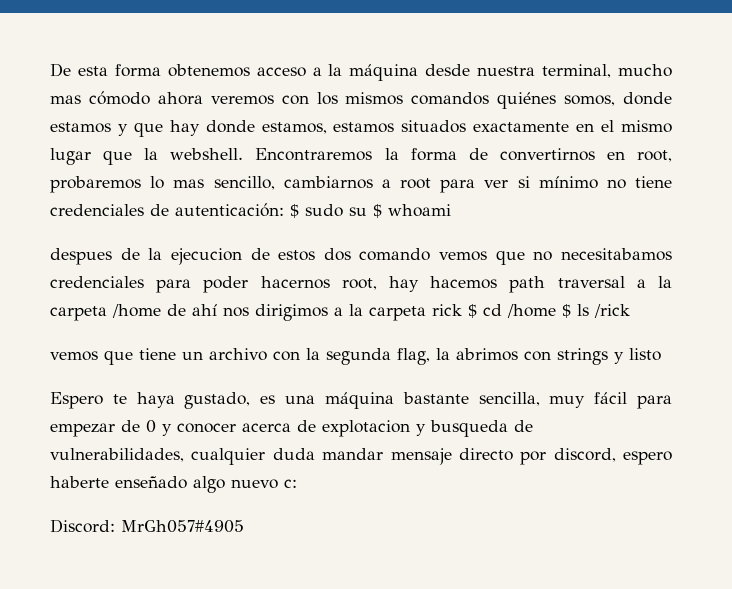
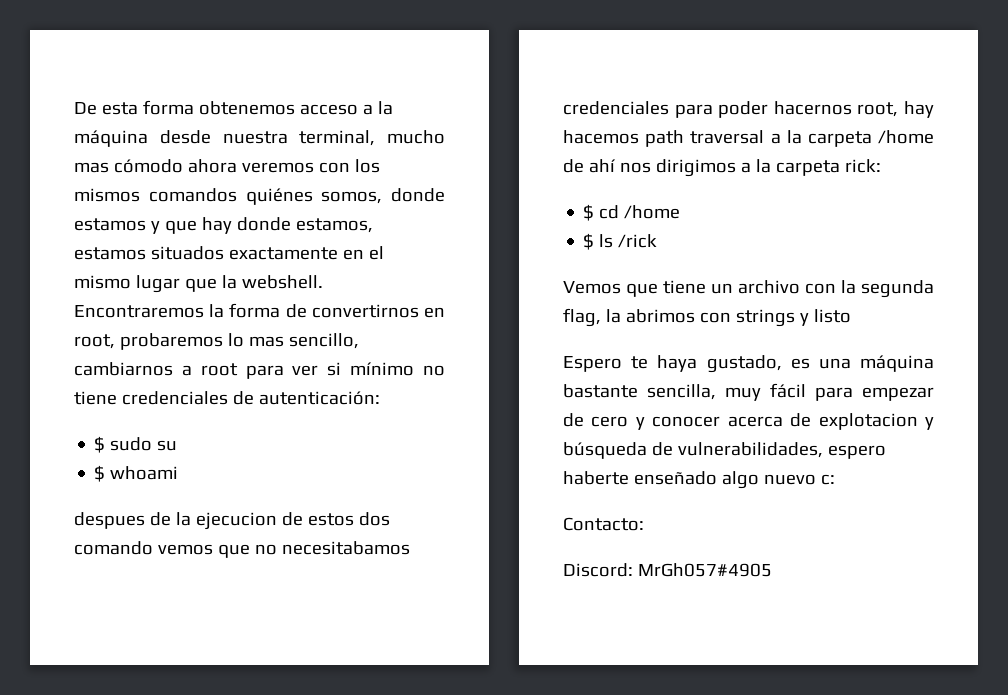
- Encontraremos la forma de convertirnos en root, probaremos lo mas sencillo, cambiarnos a root para ver si mínimo no tiene credenciales de autenticación: $ sudo su $ whoami
+ Encontraremos la forma de convertirnos en root, probaremos lo mas sencillo, cambiarnos a root para ver si mínimo no tiene credenciales de autenticación:
+ $ sudo su
+ $ whoami
- despues de la ejecucion de estos dos comando vemos que no necesitabamos credenciales para poder hacernos root, hay hacemos path traversal a la carpeta /home de ahí nos dirigimos a la carpeta rick $ cd /home $ ls /rick
+ despues de la ejecucion de estos dos comando vemos que no necesitabamos credenciales para poder hacernos root, hay hacemos path traversal a la carpeta /home de ahí nos dirigimos a la carpeta rick:
+ $ cd /home
+ $ ls /rick
- vemos que tiene un archivo con la segunda flag, la abrimos con strings y listo
+ Vemos que tiene un archivo con la segunda flag, la abrimos con strings y listo
- Espero te haya gustado, es una máquina bastante sencilla, muy fácil para empezar de 0 y conocer acerca de explotacion y busqueda de vulnerabilidades, cualquier duda mandar mensaje directo por discord, espero haberte enseñado algo nuevo c:
+ Espero te haya gustado, es una máquina bastante sencilla, muy fácil para empezar de cero y conocer acerca de explotacion y búsqueda de vulnerabilidades, espero haberte enseñado algo nuevo c:
+ Contacto:

